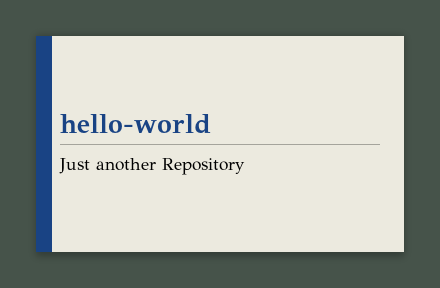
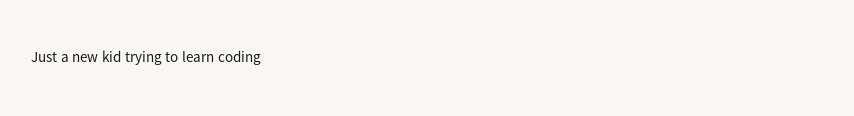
- hello-world
- Just another Repository
+ Just a new kid trying to learn coding

